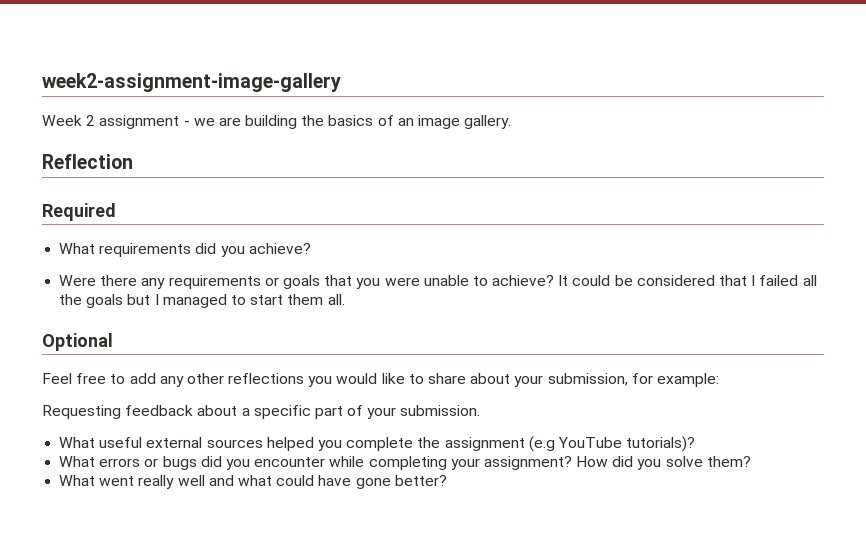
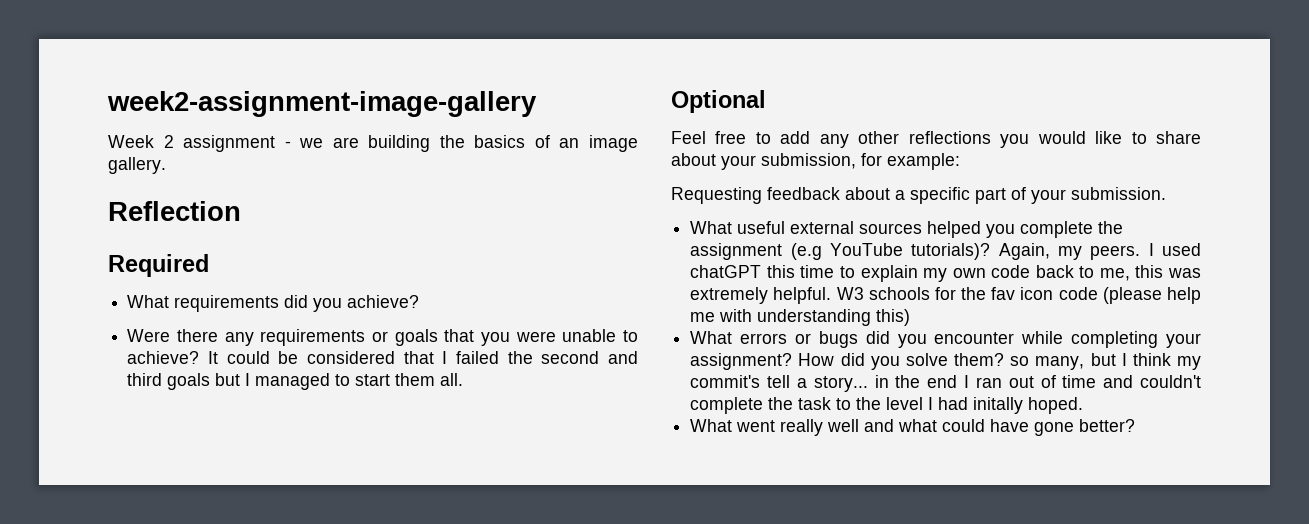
- It could be considered that I failed all the goals but I managed to start them all.
+ It could be considered that I failed the second and third goals but I managed to start them all.
+ Again, my peers. I used chatGPT this time to explain my own code back to me, this was extremely helpful. W3 schools for the fav icon code (please help me with understanding this)
- How did you solve them?
+ How did you solve them? so many, but I think my commit's tell a story... in the end I ran out of time and couldn't complete the task to the level I had initally hoped.

